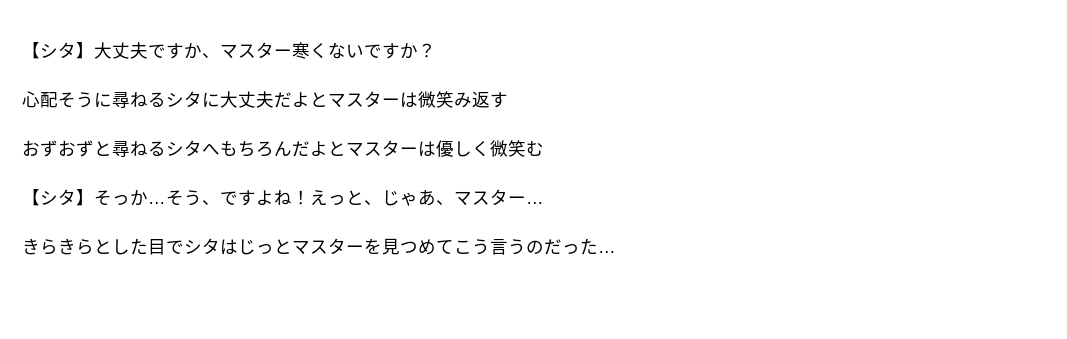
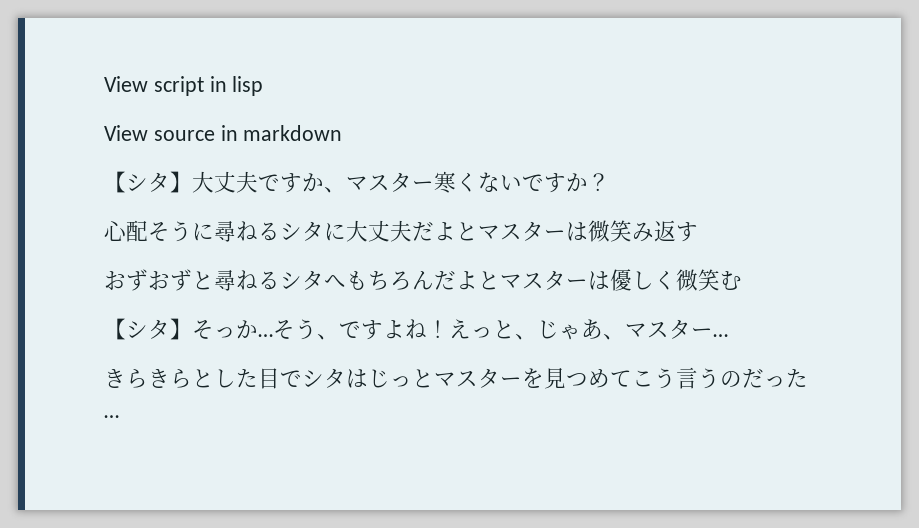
+ View script in lisp
+ View source in markdown

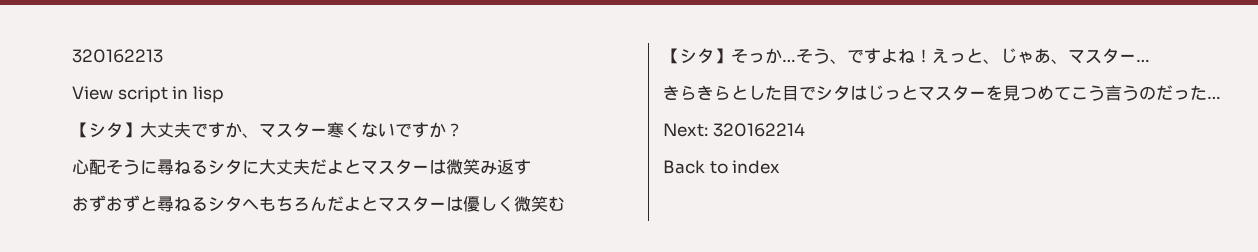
+ 320162213
- View source in markdown
+ Next: 320162214
+ Back to index

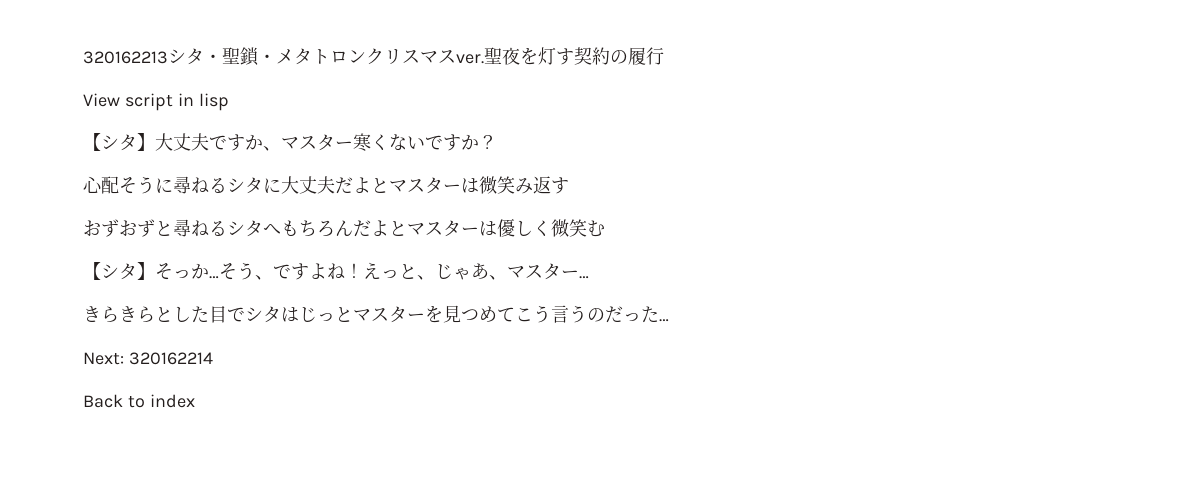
- 320162213
+ 320162213シタ・聖鎖・メタトロンクリスマスver.聖夜を灯す契約の履行

